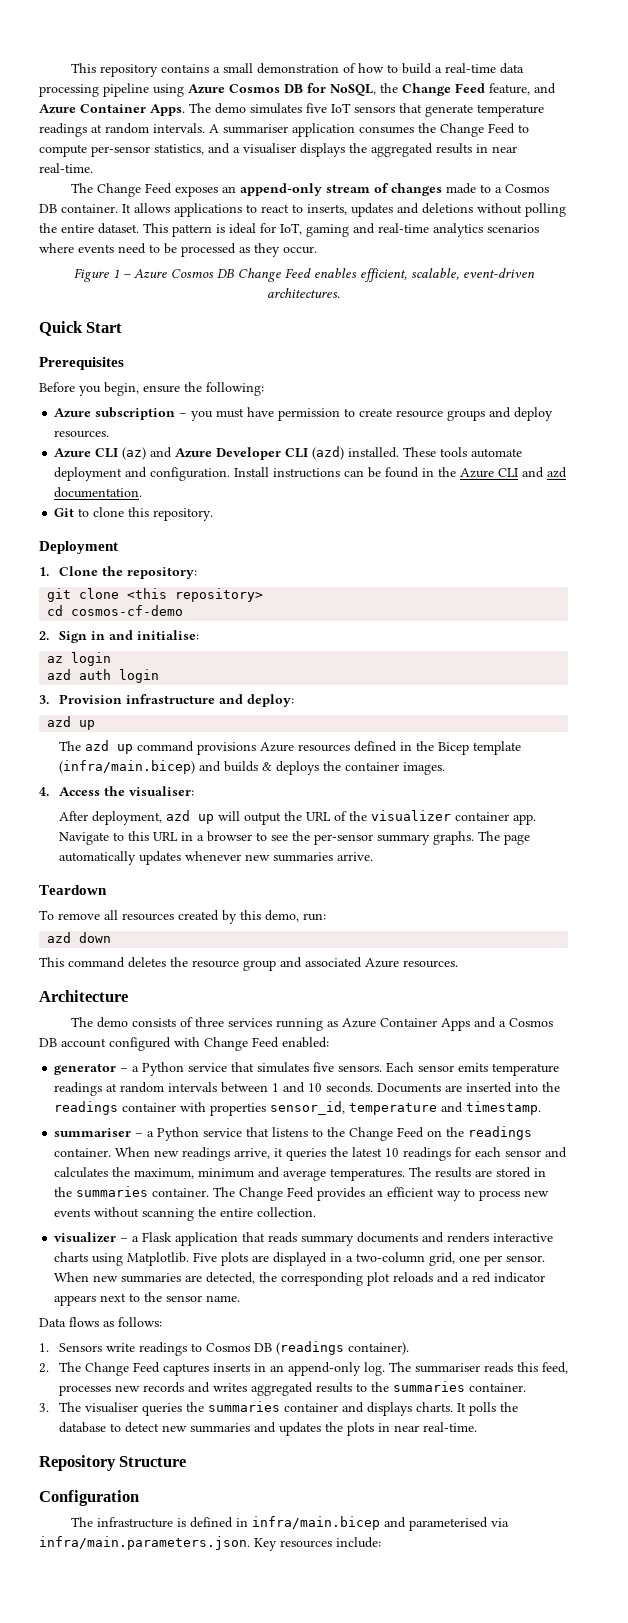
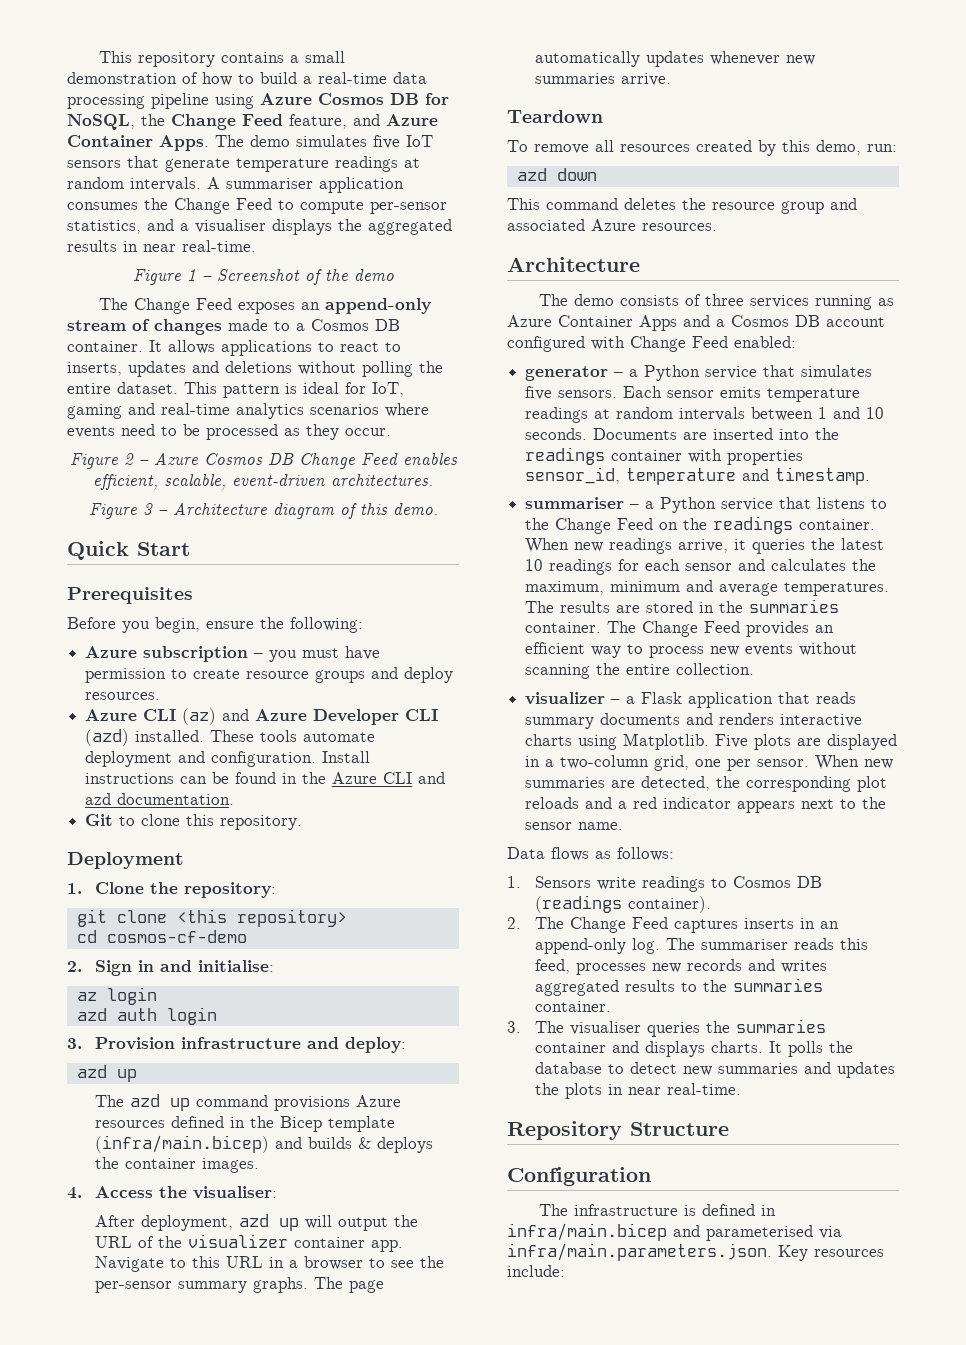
+ Figure 1 – Screenshot of the demo
- Figure 1 – Azure Cosmos DB Change Feed enables efficient, scalable, event‑driven architectures.
+ Figure 2 – Azure Cosmos DB Change Feed enables efficient, scalable, event‑driven architectures.
+ Figure 3 – Architecture diagram of this demo.

